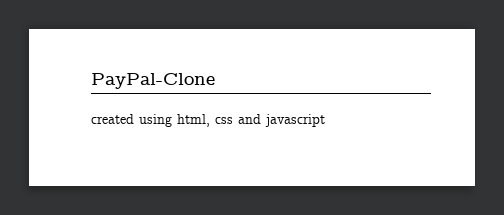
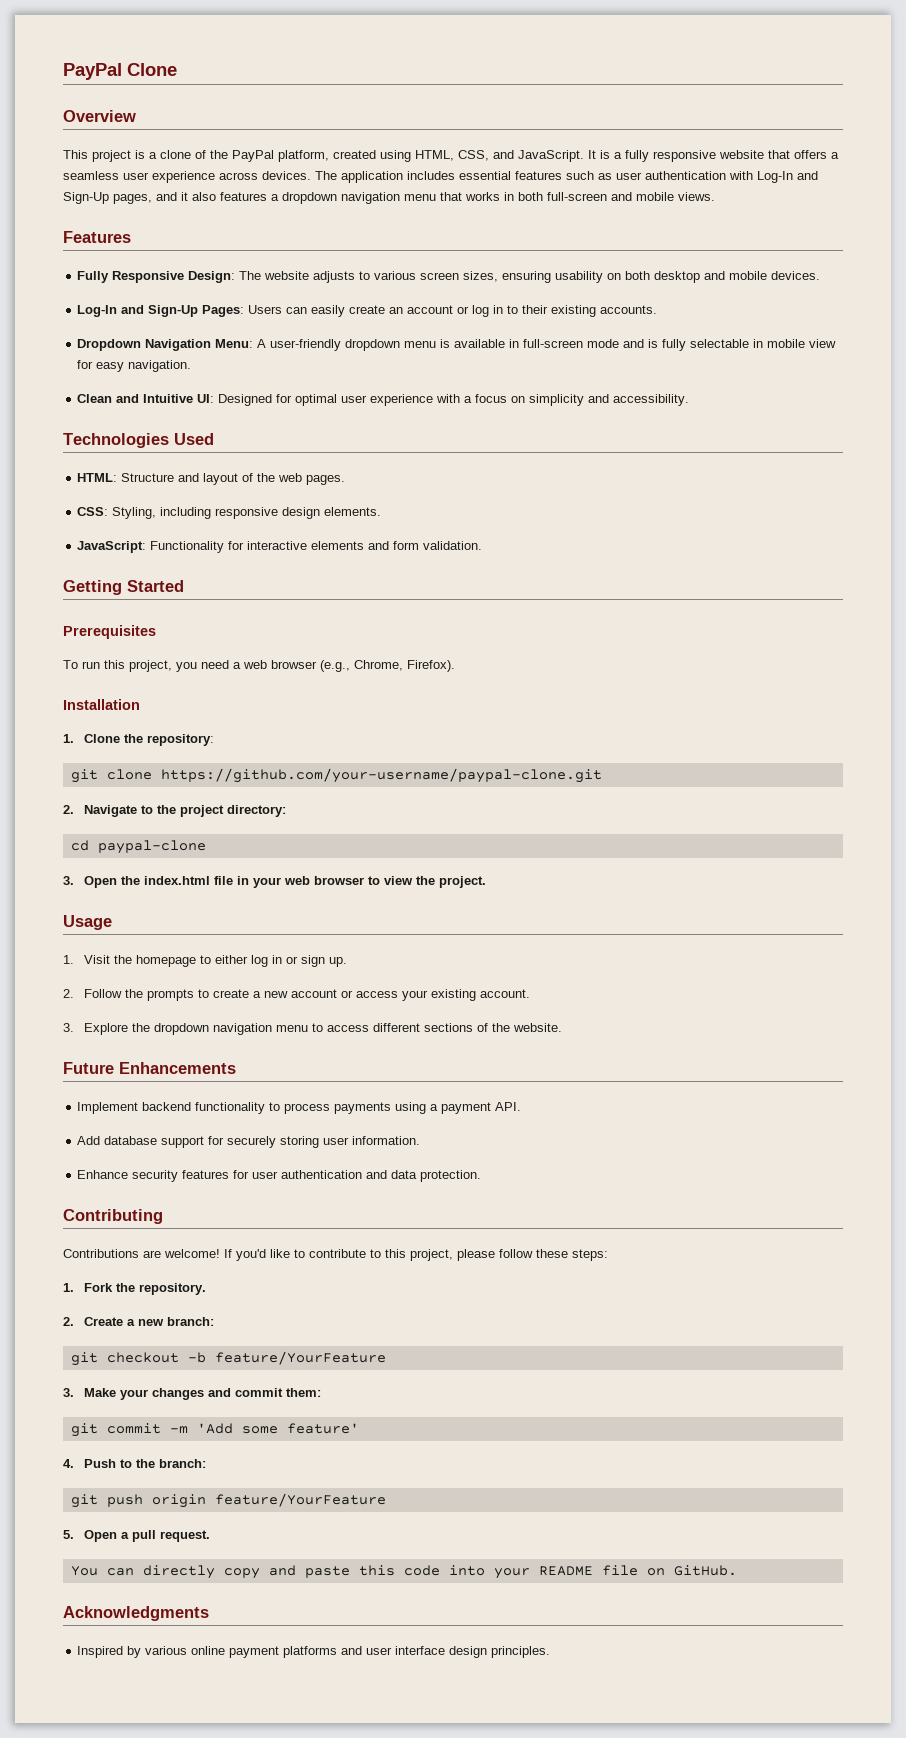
- PayPal-Clone
- created using html, css and javascript
+ PayPal Clone
+ Overview
+ This project is a clone of the PayPal platform, created using HTML, CSS, and JavaScript. It is a fully responsive website that offers a seamless user experience across devices. The application includes essential features such as user authentication with Log-In and Sign-Up pages, and it also features a dropdown navigation menu that works in both full-screen and mobile views.
+ Features
+ Fully Responsive Design: The website adjusts to various screen sizes, ensuring usability on both desktop and mobile devices.
+ Log-In and Sign-Up Pages: Users can easily create an account or log in to their existing accounts.
+ Dropdown Navigation Menu: A user-friendly dropdown menu is available in full-screen mode and is fully selectable in mobile view for easy navigation.
+ Clean and Intuitive UI: Designed for optimal user experience with a focus on simplicity and accessibility.
+ Technologies Used
+ HTML: Structure and layout of the web pages.
+ CSS: Styling, including responsive design elements.
+ JavaScript: Functionality for interactive elements and form validation.
+ Getting Started
+ Prerequisites
+ To run this project, you need a web browser (e.g., Chrome, Firefox).
+ Installation
+ 1. Clone the repository:
+ git clone https://github.com/your-username/paypal-clone.git
+ 2. Navigate to the project directory:
+ cd paypal-clone
+ 3. Open the index.html file in your web browser to view the project.
+ Usage
+ 1. Visit the homepage to either log in or sign up.
+ 2. Follow the prompts to create a new account or access your existing account.
+ 3. Explore the dropdown navigation menu to access different sections of the website.
+ Future Enhancements
+ Implement backend functionality to process payments using a payment API.
+ Add database support for securely storing user information.
+ Enhance security features for user authentication and data protection.
+ Contributing
+ Contributions are welcome! If you'd like to contribute to this project, please follow these steps:
+ 1. Fork the repository.
+ 2. Create a new branch:
+ git checkout -b feature/YourFeature
+ 3. Make your changes and commit them:
+ git commit -m 'Add some feature'
+ 4. Push to the branch:
+ git push origin feature/YourFeature
+ 5. Open a pull request.
+ You can directly copy and paste this code into your README file on GitHub.
+ Acknowledgments
+ Inspired by various online payment platforms and user interface design principles.

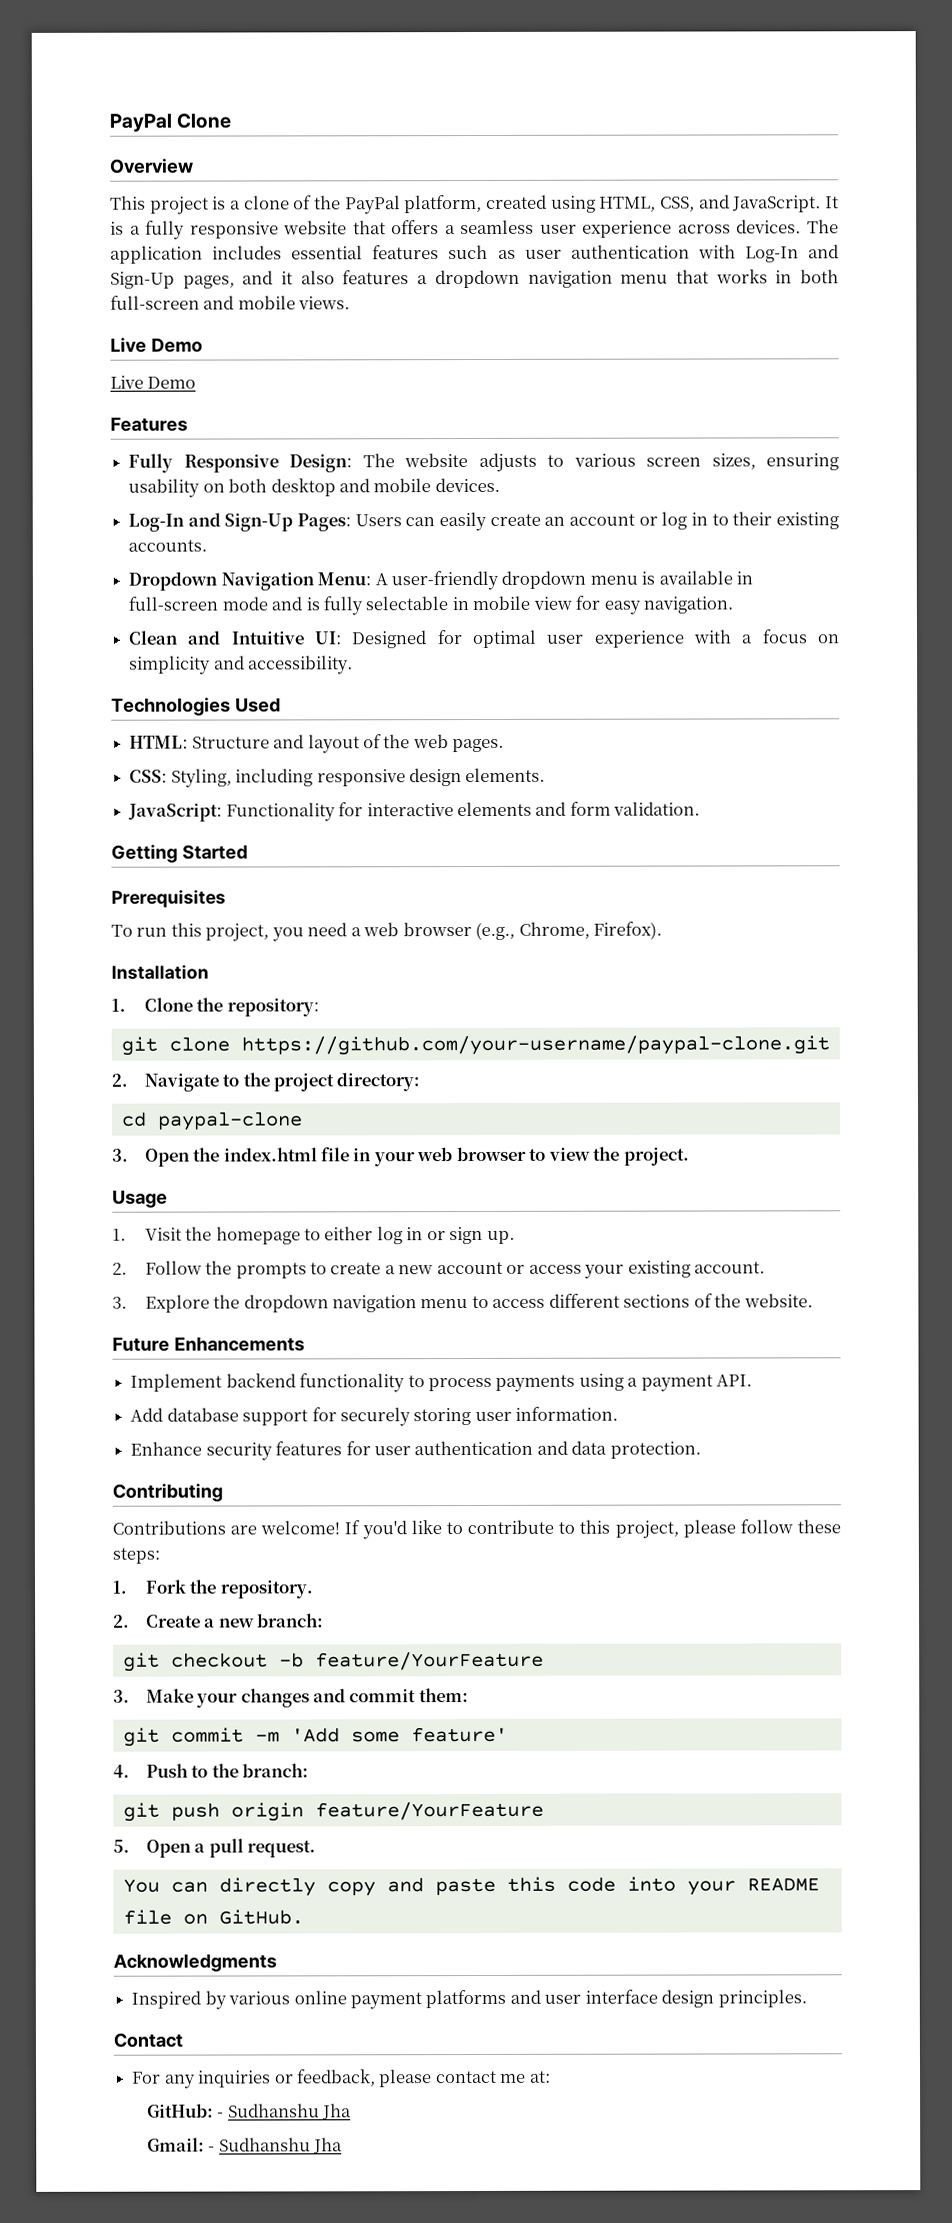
  The application includes essential features such as user authentication with Log-In and Sign-Up pages, and it also features a dropdown navigation menu that works in both full-screen and mobile views.
+ Live Demo
+ Live Demo
+ Contact
+ For any inquiries or feedback, please contact me at:
+ GitHub: - Sudhanshu Jha
+ Gmail: - Sudhanshu Jha

